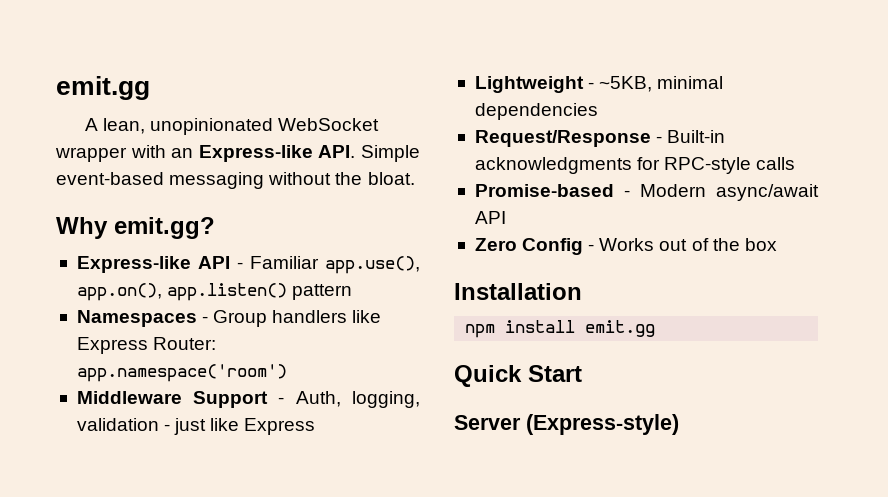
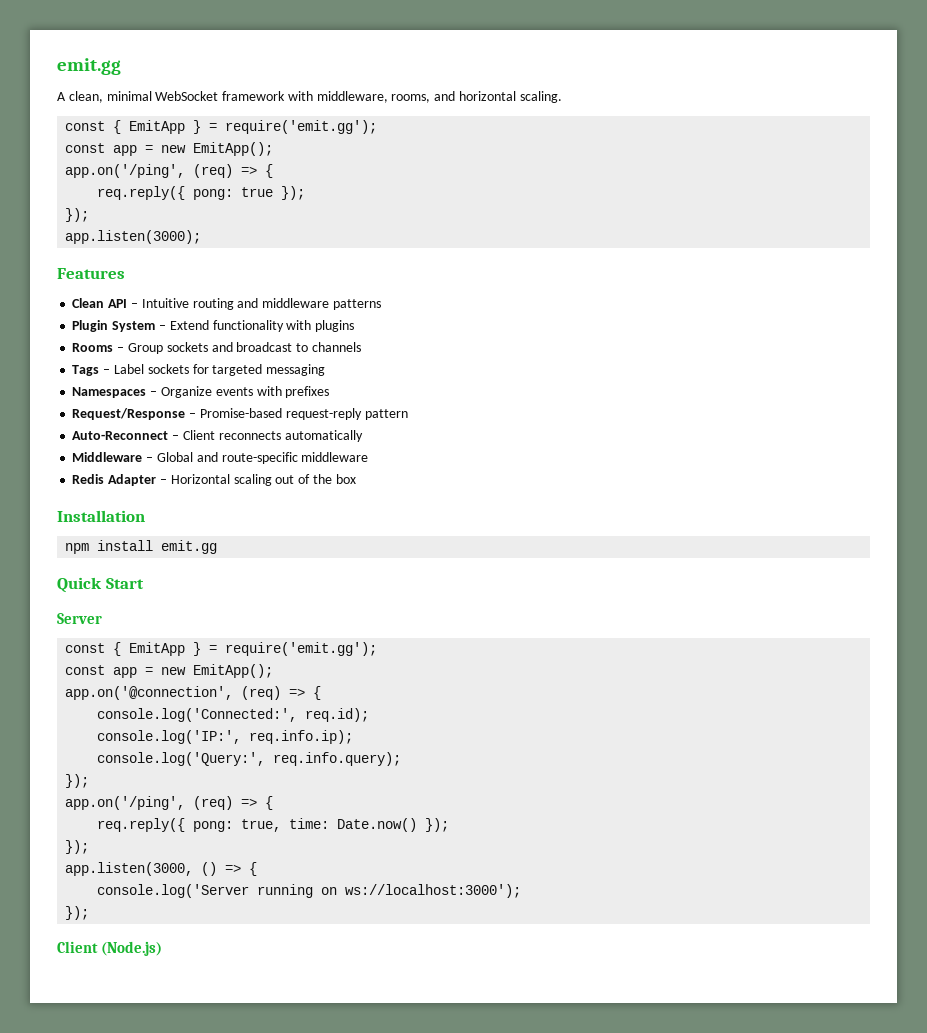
- A lean, unopinionated WebSocket wrapper with an Express-like API. Simple event-based messaging without the bloat.
- Why emit.gg?
- Express-like API - Familiar app.use(), app.on(), app.listen() pattern
- Namespaces - Group handlers like Express Router: app.namespace('room')
- Middleware Support - Auth, logging, validation - just like Express
- Lightweight - ~5KB, minimal dependencies
- Request/Response - Built-in acknowledgments for RPC-style calls
- Promise-based - Modern async/await API
- Zero Config - Works out of the box
+ A clean, minimal WebSocket framework with middleware, rooms, and horizontal scaling.
+ const { EmitApp } = require('emit.gg');
+ const app = new EmitApp();
+ app.on('/ping', (req) => {
+ req.reply({ pong: true });
+ });
+ app.listen(3000);
+ Features
+ Clean API – Intuitive routing and middleware patterns
+ Plugin System – Extend functionality with plugins
+ Rooms – Group sockets and broadcast to channels
+ Tags – Label sockets for targeted messaging
+ Namespaces – Organize events with prefixes
+ Request/Response – Promise-based request-reply pattern
+ Auto-Reconnect – Client reconnects automatically
+ Middleware – Global and route-specific middleware
+ Redis Adapter – Horizontal scaling out of the box
- Server (Express-style)
+ Server
+ const { EmitApp } = require('emit.gg');
+ const app = new EmitApp();
+ app.on('@connection', (req) => {
+ console.log('Connected:', req.id);
+ console.log('IP:', req.info.ip);
+ console.log('Query:', req.info.query);
+ });
+ app.on('/ping', (req) => {
+ req.reply({ pong: true, time: Date.now() });
+ });
+ app.listen(3000, () => {
+ console.log('Server running on ws://localhost:3000');
+ });
+ Client (Node.js)

